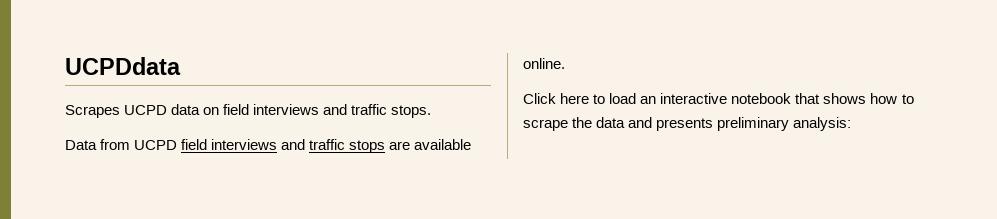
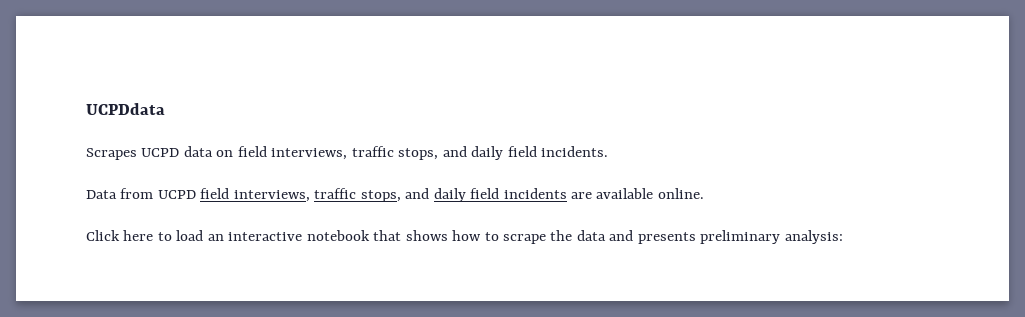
- Scrapes UCPD data on field interviews and traffic stops.
- Data from UCPD field interviews and traffic stops are available online.
+ Scrapes UCPD data on field interviews, traffic stops, and daily field incidents.
+ Data from UCPD field interviews, traffic stops, and daily field incidents are available online.

